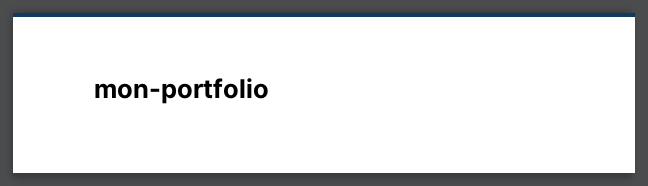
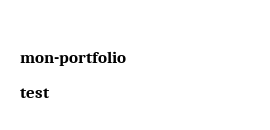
+ test

